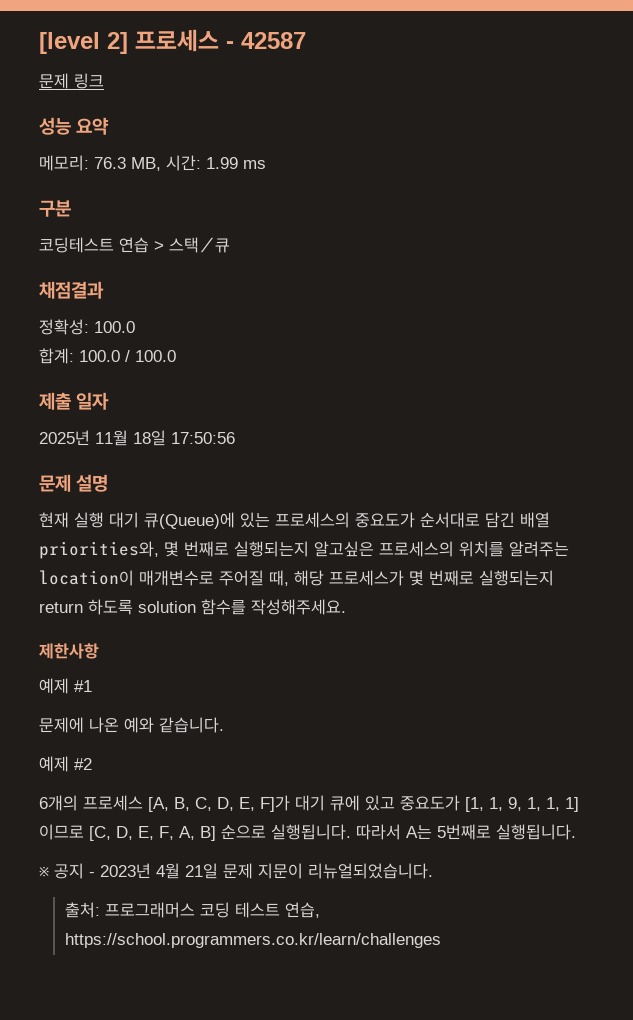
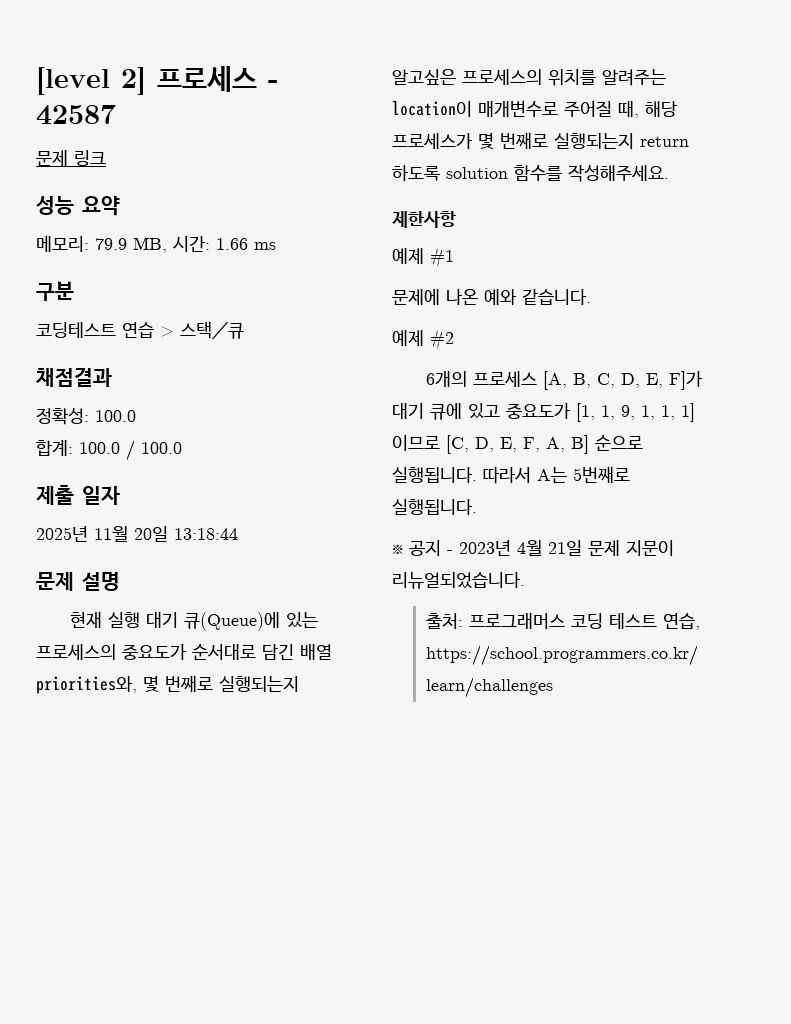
- 메모리: 76.3 MB, 시간: 1.99 ms
+ 메모리: 79.9 MB, 시간: 1.66 ms
- 2025년 11월 18일 17:50:56
+ 2025년 11월 20일 13:18:44

